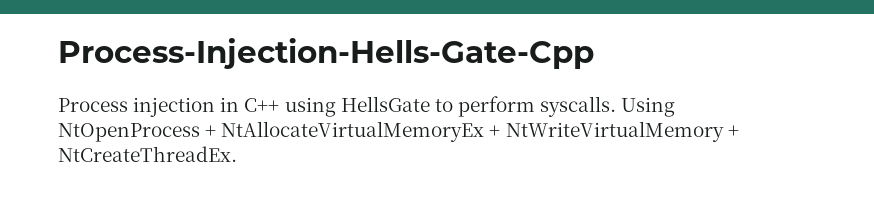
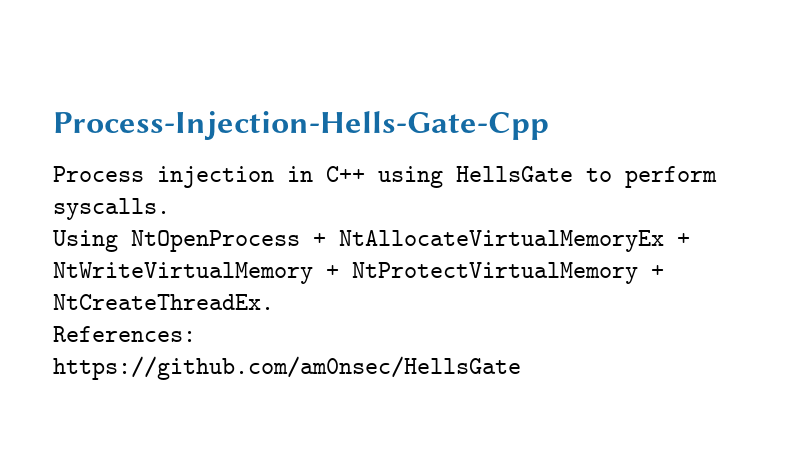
- Process injection in C++ using HellsGate to perform syscalls. Using NtOpenProcess + NtAllocateVirtualMemoryEx + NtWriteVirtualMemory + NtCreateThreadEx.
+ Process injection in C++ using HellsGate to perform syscalls.
+ Using NtOpenProcess + NtAllocateVirtualMemoryEx + NtWriteVirtualMemory + NtProtectVirtualMemory + NtCreateThreadEx.
+ References:
+ https://github.com/am0nsec/HellsGate

